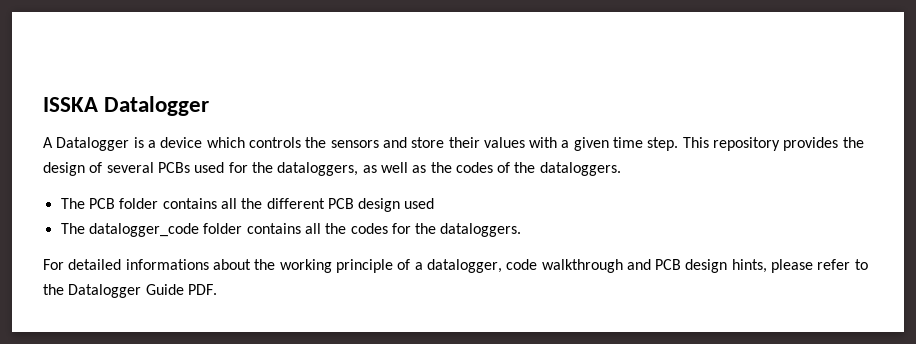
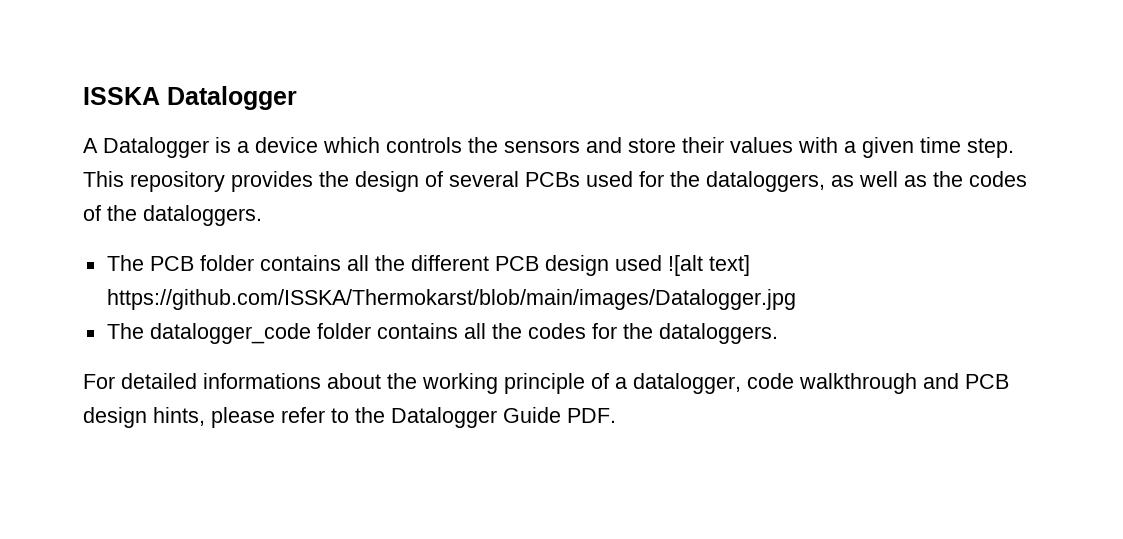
- The PCB folder contains all the different PCB design used
+ The PCB folder contains all the different PCB design used ![alt text] https://github.com/ISSKA/Thermokarst/blob/main/images/Datalogger.jpg

